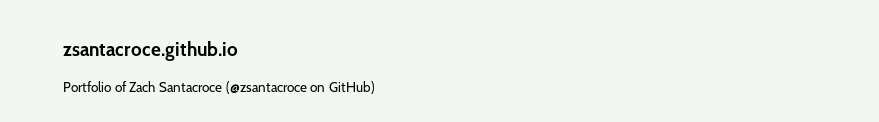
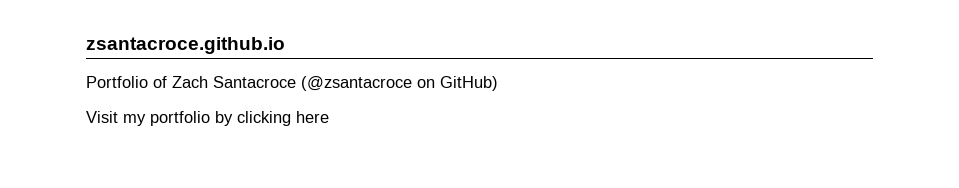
+ Visit my portfolio by clicking here

